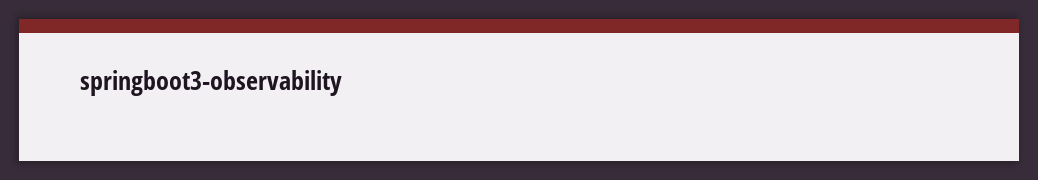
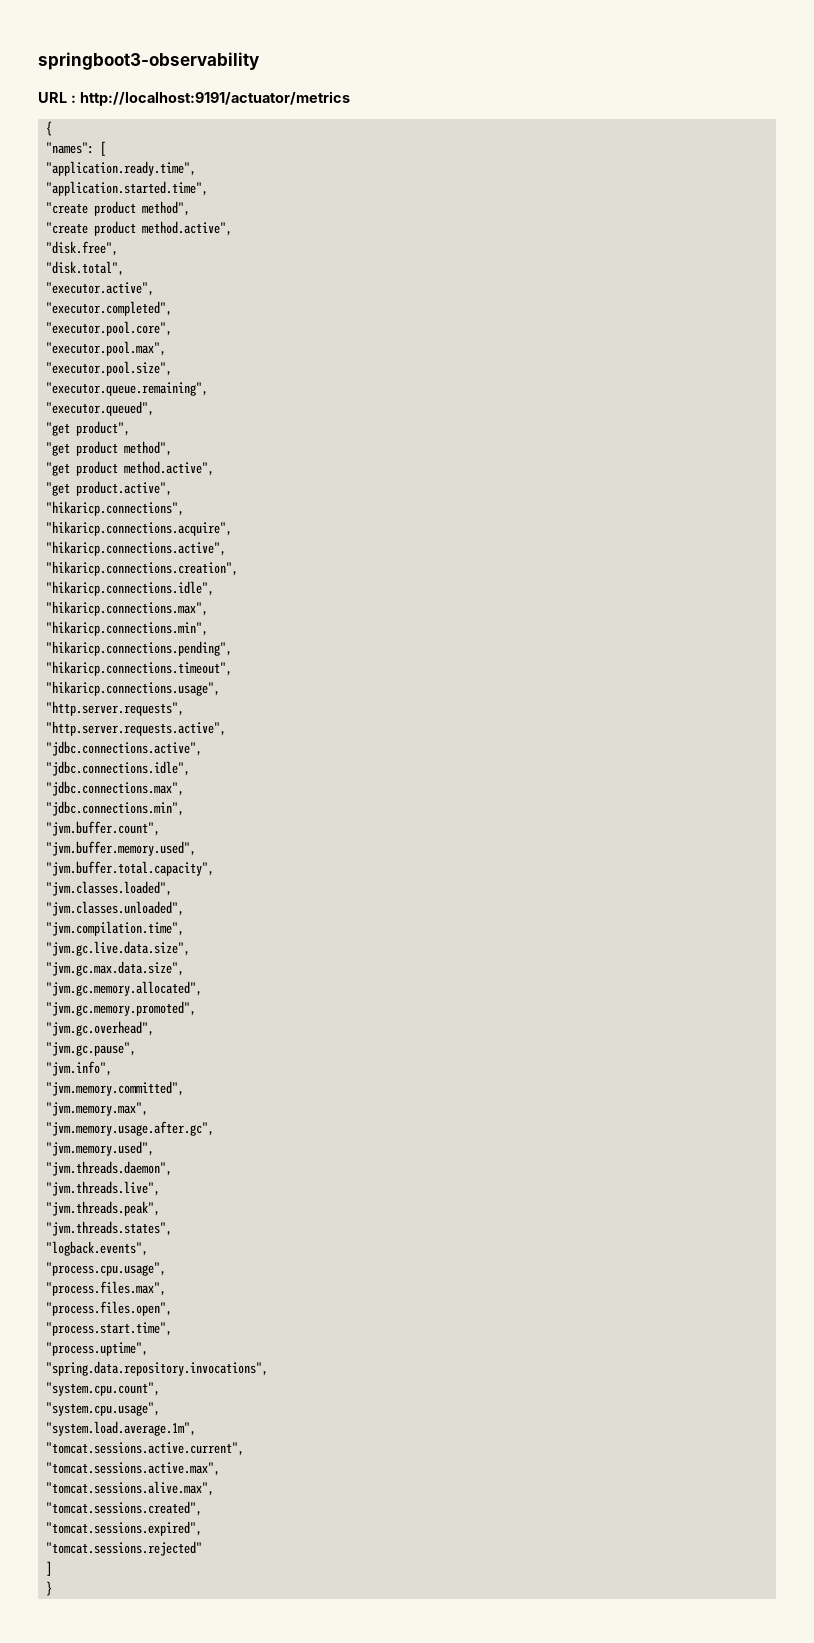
+ URL : http://localhost:9191/actuator/metrics
+ {
+ "names": [
+ "application.ready.time",
+ "application.started.time",
+ "create product method",
+ "create product method.active",
+ "disk.free",
+ "disk.total",
+ "executor.active",
+ "executor.completed",
+ "executor.pool.core",
+ "executor.pool.max",
+ "executor.pool.size",
+ "executor.queue.remaining",
+ "executor.queued",
+ "get product",
+ "get product method",
+ "get product method.active",
+ "get product.active",
+ "hikaricp.connections",
+ "hikaricp.connections.acquire",
+ "hikaricp.connections.active",
+ "hikaricp.connections.creation",
+ "hikaricp.connections.idle",
+ "hikaricp.connections.max",
+ "hikaricp.connections.min",
+ "hikaricp.connections.pending",
+ "hikaricp.connections.timeout",
+ "hikaricp.connections.usage",
+ "http.server.requests",
+ "http.server.requests.active",
+ "jdbc.connections.active",
+ "jdbc.connections.idle",
+ "jdbc.connections.max",
+ "jdbc.connections.min",
+ "jvm.buffer.count",
+ "jvm.buffer.memory.used",
+ "jvm.buffer.total.capacity",
+ "jvm.classes.loaded",
+ "jvm.classes.unloaded",
+ "jvm.compilation.time",
+ "jvm.gc.live.data.size",
+ "jvm.gc.max.data.size",
+ "jvm.gc.memory.allocated",
+ "jvm.gc.memory.promoted",
+ "jvm.gc.overhead",
+ "jvm.gc.pause",
+ "jvm.info",
+ "jvm.memory.committed",
+ "jvm.memory.max",
+ "jvm.memory.usage.after.gc",
+ "jvm.memory.used",
+ "jvm.threads.daemon",
+ "jvm.threads.live",
+ "jvm.threads.peak",
+ "jvm.threads.states",
+ "logback.events",
+ "process.cpu.usage",
+ "process.files.max",
+ "process.files.open",
+ "process.start.time",
+ "process.uptime",
+ "spring.data.repository.invocations",
+ "system.cpu.count",
+ "system.cpu.usage",
+ "system.load.average.1m",
+ "tomcat.sessions.active.current",
+ "tomcat.sessions.active.max",
+ "tomcat.sessions.alive.max",
+ "tomcat.sessions.created",
+ "tomcat.sessions.expired",
+ "tomcat.sessions.rejected"
+ ]
+ }

